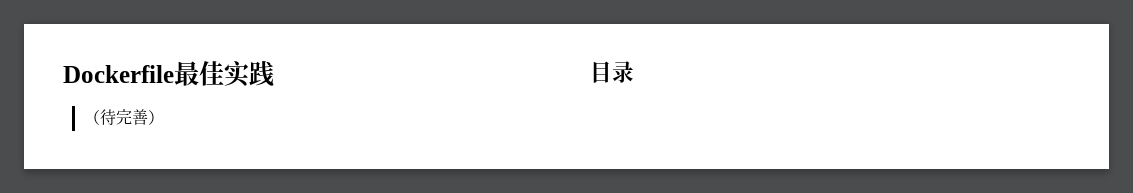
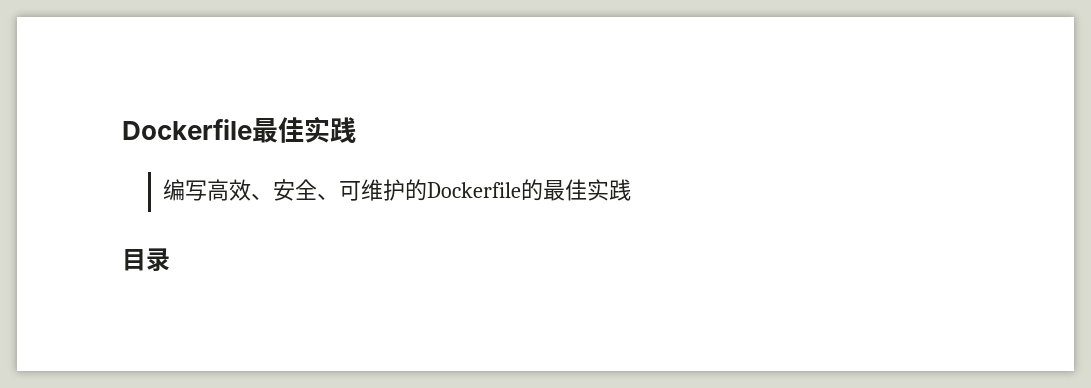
- （待完善）
+ 编写高效、安全、可维护的Dockerfile的最佳实践

